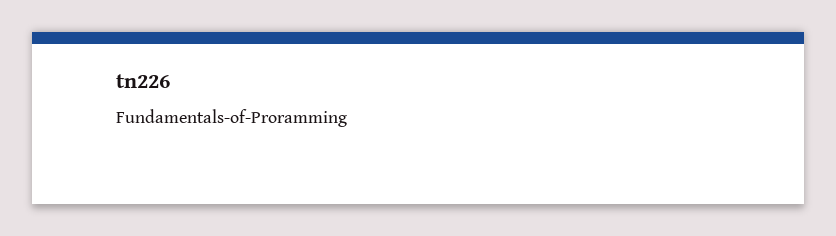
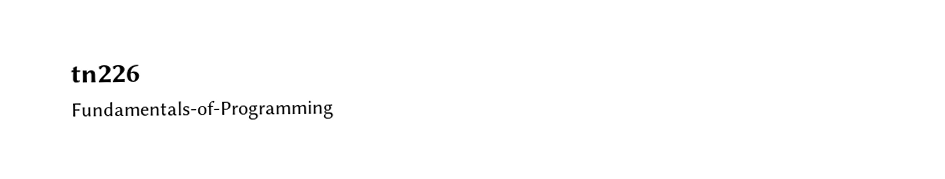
- Fundamentals-of-Proramming
+ Fundamentals-of-Programming

